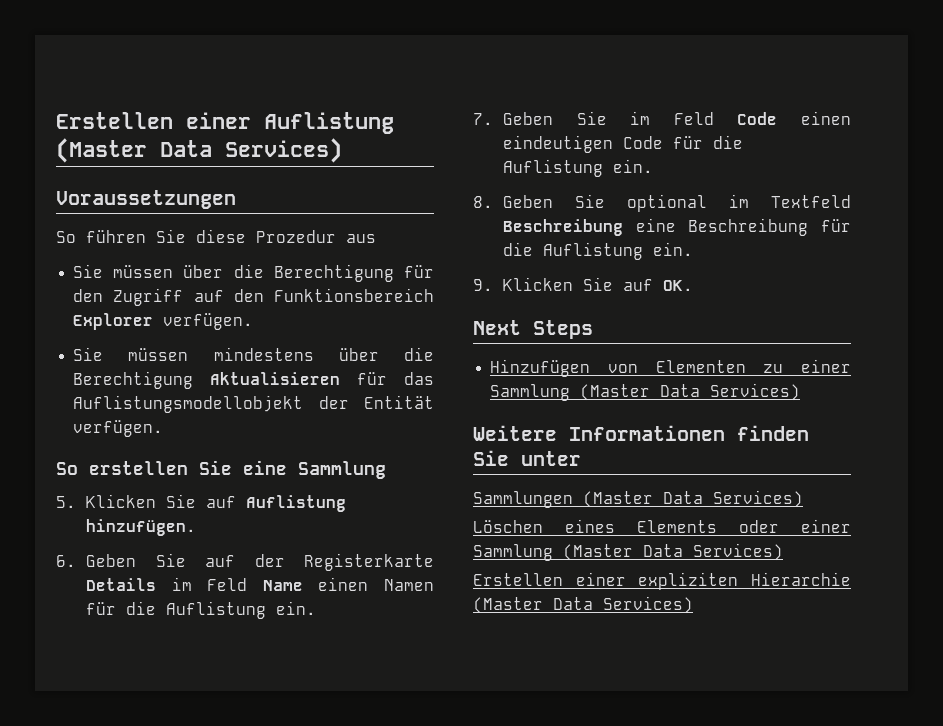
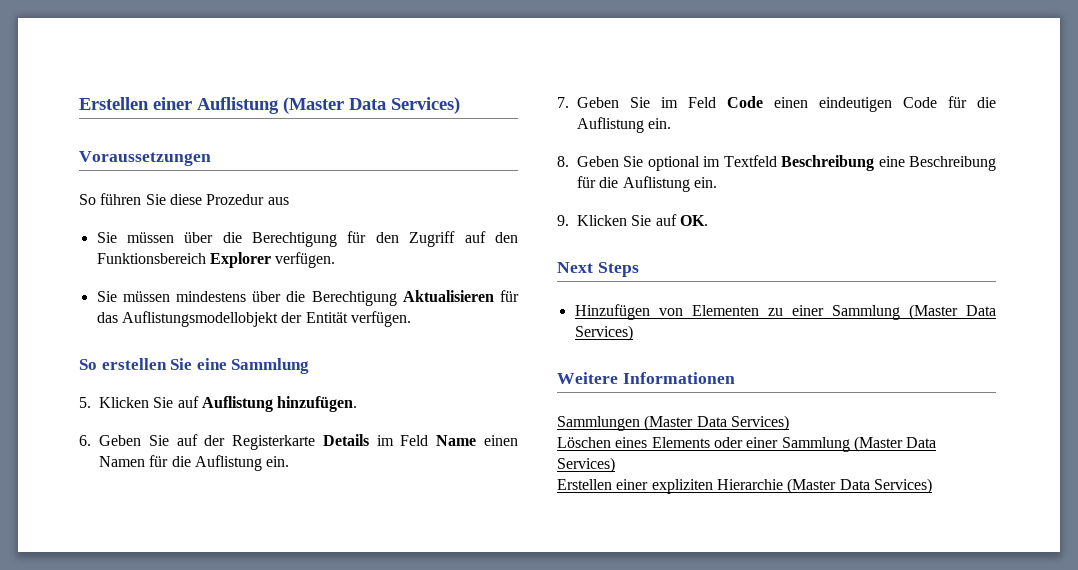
- Weitere Informationen finden Sie unter
+ Weitere Informationen

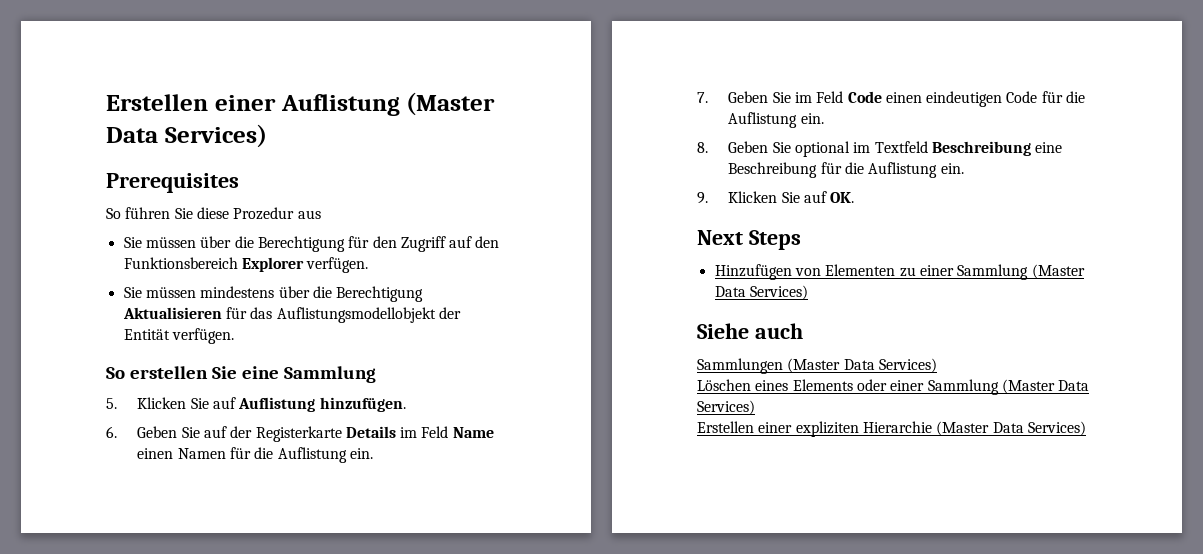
- Voraussetzungen
+ Prerequisites
- Weitere Informationen
+ Siehe auch

